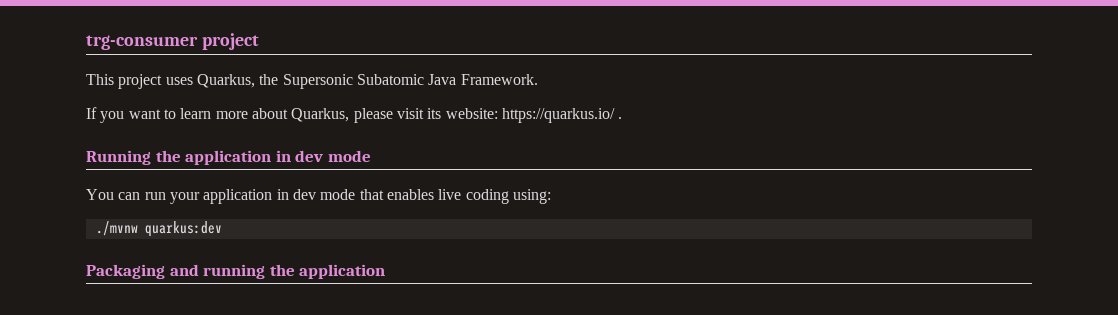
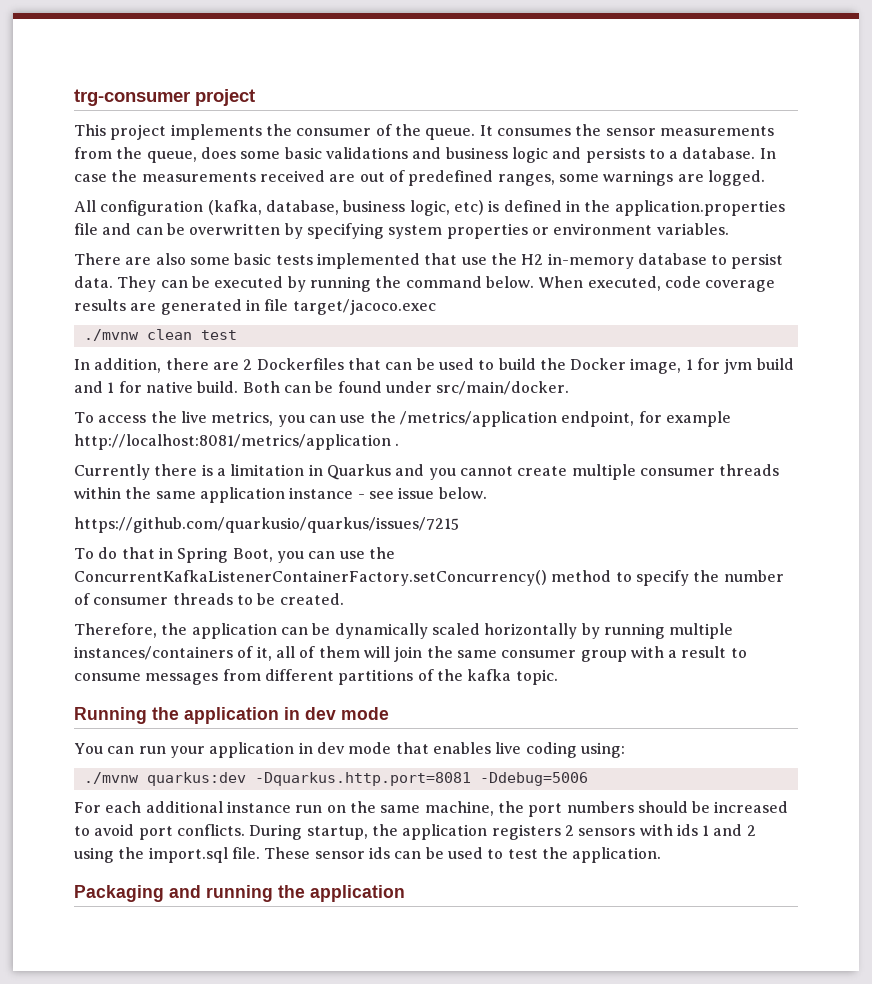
- This project uses Quarkus, the Supersonic Subatomic Java Framework.
- If you want to learn more about Quarkus, please visit its website: https://quarkus.io/ .
+ This project implements the consumer of the queue. It consumes the sensor measurements from the queue, does some basic validations and business logic and persists to a database. In case the measurements received are out of predefined ranges, some warnings are logged.
+ All configuration (kafka, database, business logic, etc) is defined in the application.properties file and can be overwritten by specifying system properties or environment variables.
+ There are also some basic tests implemented that use the H2 in-memory database to persist data. They can be executed by running the command below. When executed, code coverage results are generated in file target/jacoco.exec
+ ./mvnw clean test
+ In addition, there are 2 Dockerfiles that can be used to build the Docker image, 1 for jvm build and 1 for native build. Both can be found under src/main/docker.
+ To access the live metrics, you can use the /metrics/application endpoint, for example http://localhost:8081/metrics/application .
+ Currently there is a limitation in Quarkus and you cannot create multiple consumer threads within the same application instance - see issue below.
+ https://github.com/quarkusio/quarkus/issues/7215
+ To do that in Spring Boot, you can use the ConcurrentKafkaListenerContainerFactory.setConcurrency() method to specify the number of consumer threads to be created.
+ Therefore, the application can be dynamically scaled horizontally by running multiple instances/containers of it, all of them will join the same consumer group with a result to consume messages from different partitions of the kafka topic.
- ./mvnw quarkus:dev
+ ./mvnw quarkus:dev -Dquarkus.http.port=8081 -Ddebug=5006
+ For each additional instance run on the same machine, the port numbers should be increased to avoid port conflicts. During startup, the application registers 2 sensors with ids 1 and 2 using the import.sql file. These sensor ids can be used to test the application.

